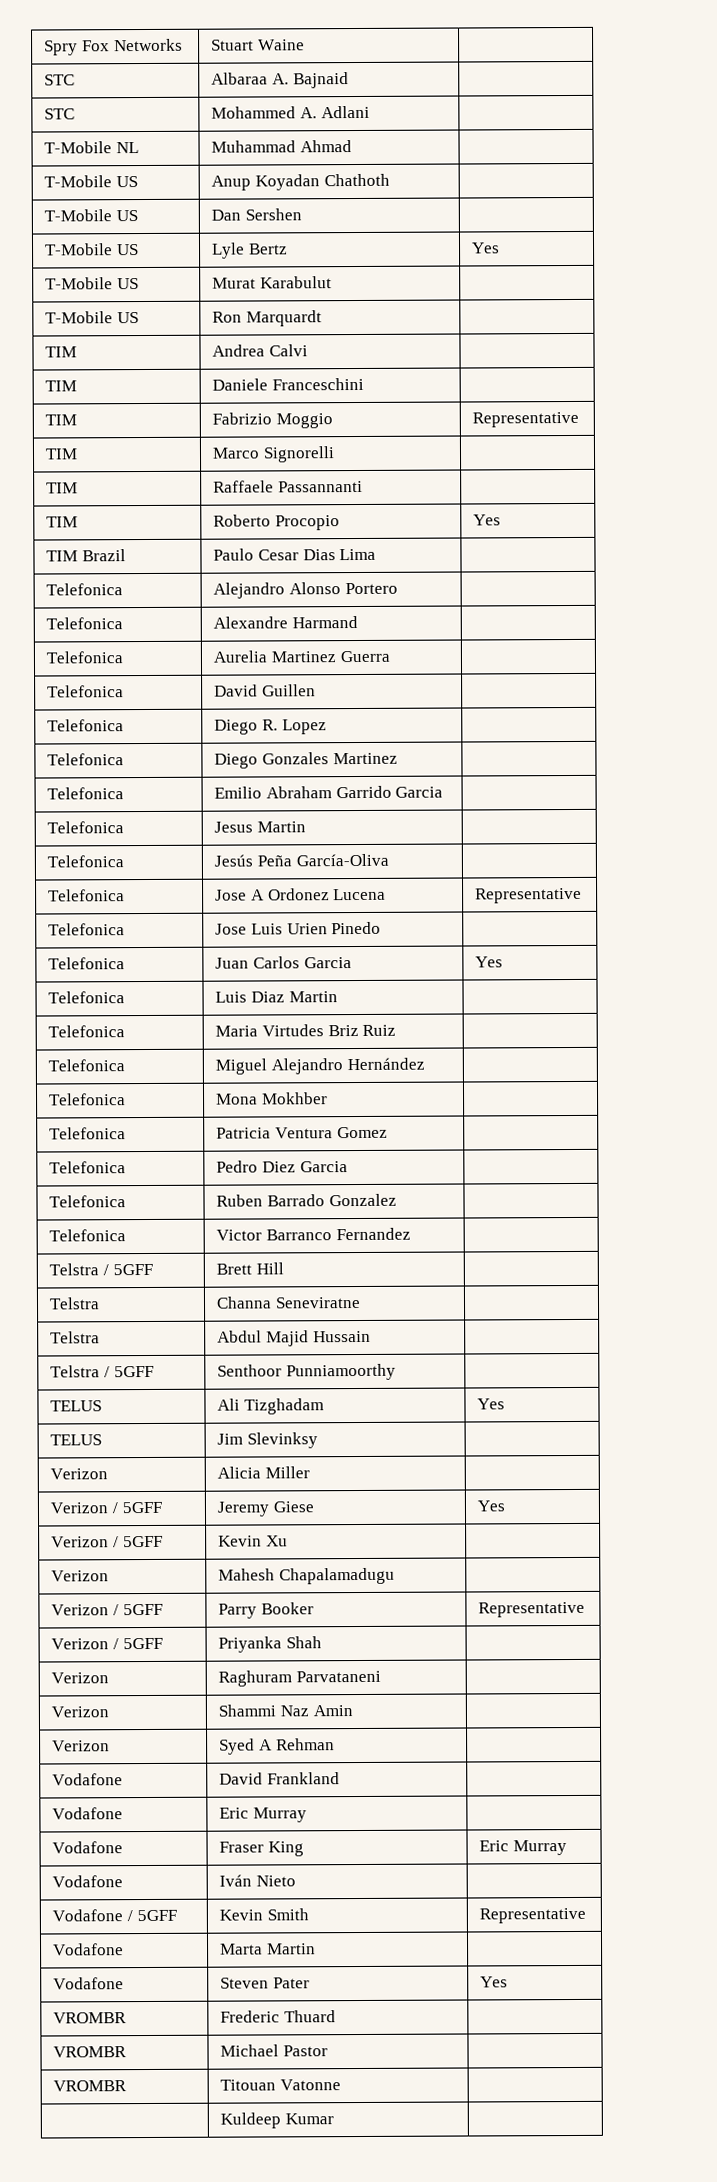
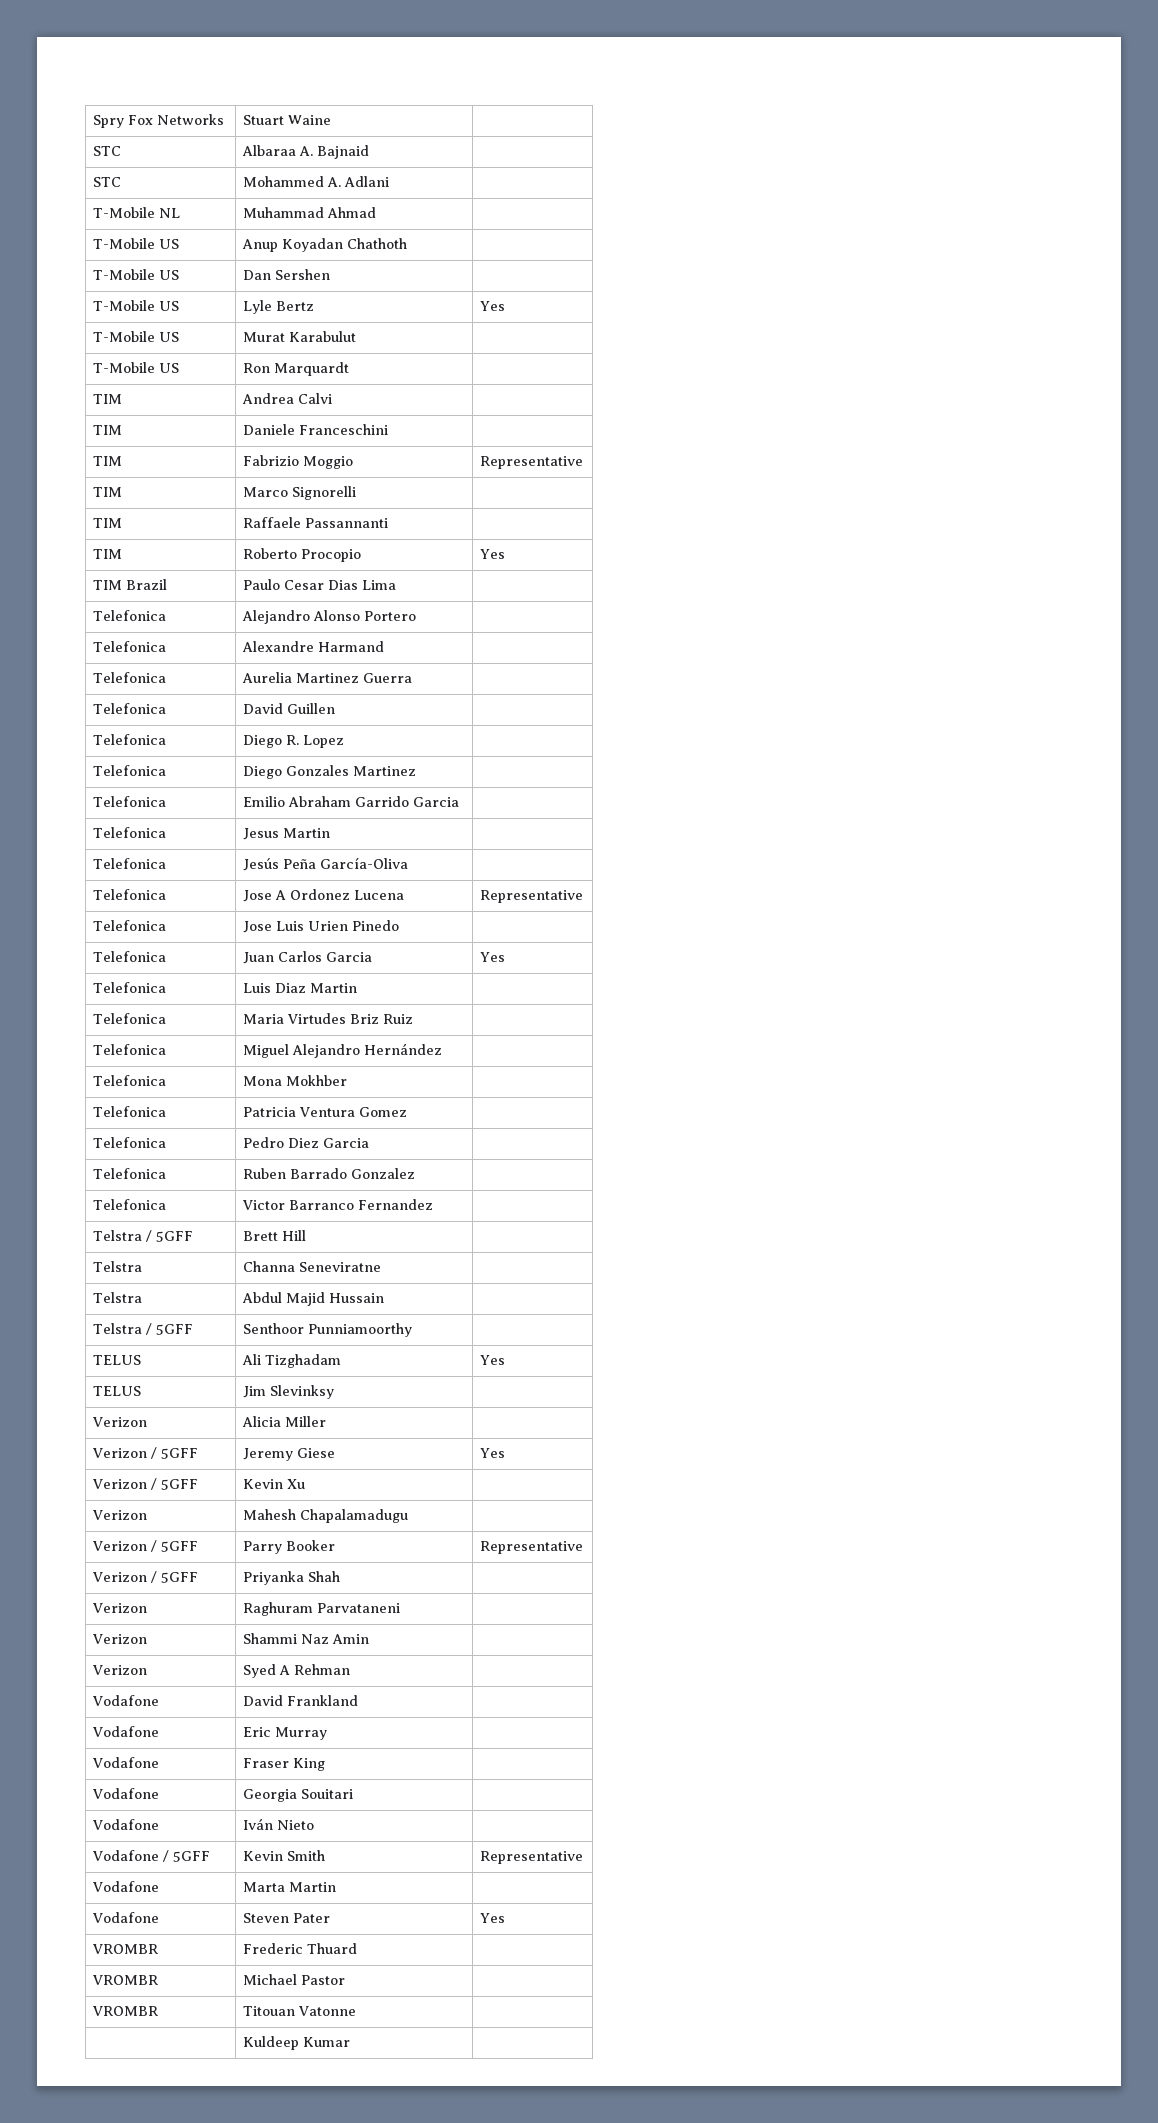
- Vodafone | Fraser King | Eric Murray
+ Vodafone | Fraser King |
+ Vodafone | Georgia Souitari |

